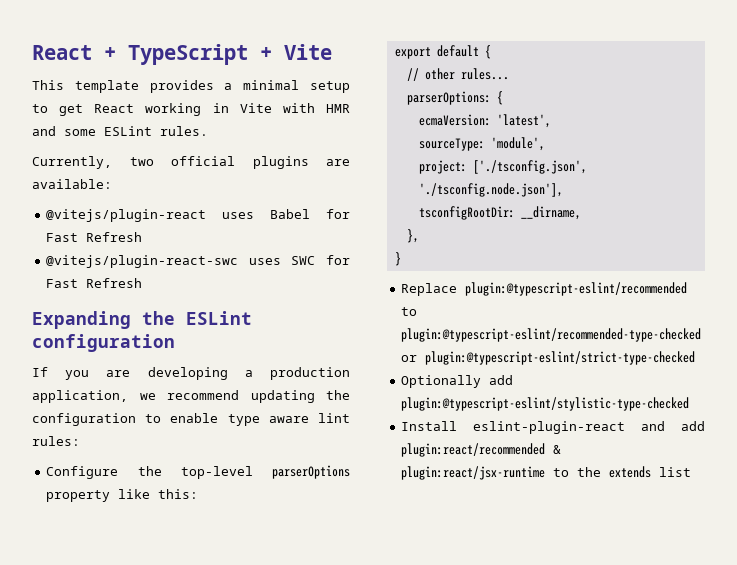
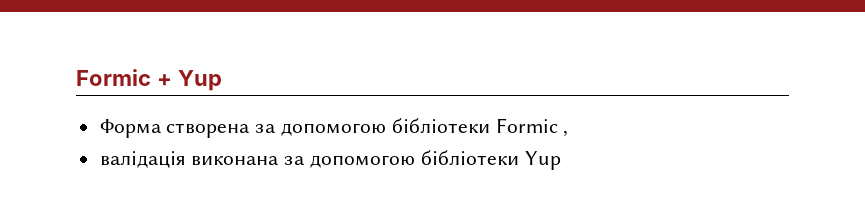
- React + TypeScript + Vite
- This template provides a minimal setup to get React working in Vite with HMR and some ESLint rules.
- Currently, two official plugins are available:
- @vitejs/plugin-react uses Babel for Fast Refresh
- @vitejs/plugin-react-swc uses SWC for Fast Refresh
- Expanding the ESLint configuration
- If you are developing a production application, we recommend updating the configuration to enable type aware lint rules:
- Configure the top-level parserOptions property like this:
- export default {
- // other rules...
- parserOptions: {
- ecmaVersion: 'latest',
- sourceType: 'module',
- project: ['./tsconfig.json', './tsconfig.node.json'],
- tsconfigRootDir: __dirname,
- },
- }
- Replace plugin:@typescript-eslint/recommended to plugin:@typescript-eslint/recommended-type-checked or plugin:@typescript-eslint/strict-type-checked
- Optionally add plugin:@typescript-eslint/stylistic-type-checked
- Install eslint-plugin-react and add plugin:react/recommended & plugin:react/jsx-runtime to the extends list
+ Formic + Yup
+ Форма створена за допомогою бібліотеки Formic ,
+ валідація виконана за допомогою бібліотеки Yup

